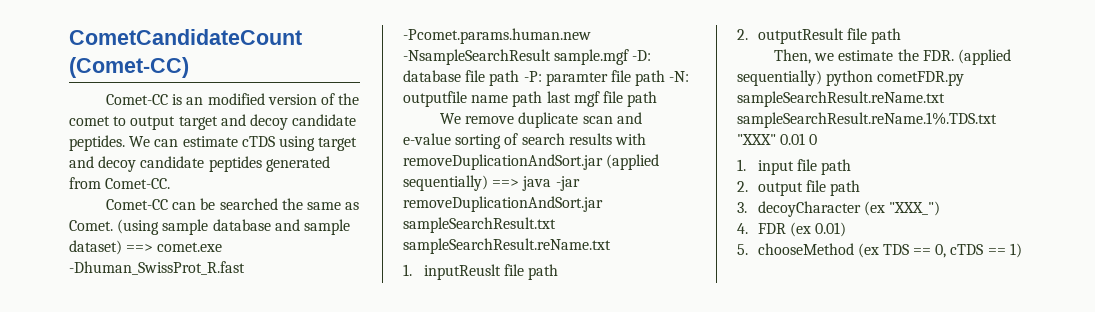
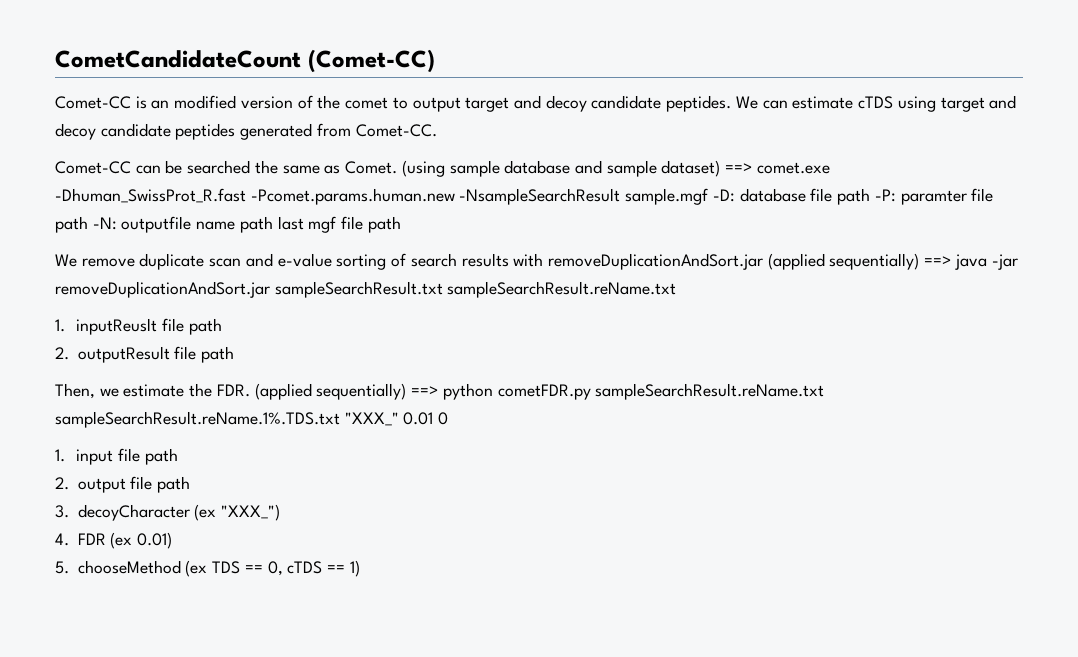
- Then, we estimate the FDR. (applied sequentially) python cometFDR.py sampleSearchResult.reName.txt sampleSearchResult.reName.1%.TDS.txt "XXX" 0.01 0
+ Then, we estimate the FDR. (applied sequentially) ==> python cometFDR.py sampleSearchResult.reName.txt sampleSearchResult.reName.1%.TDS.txt "XXX_" 0.01 0

